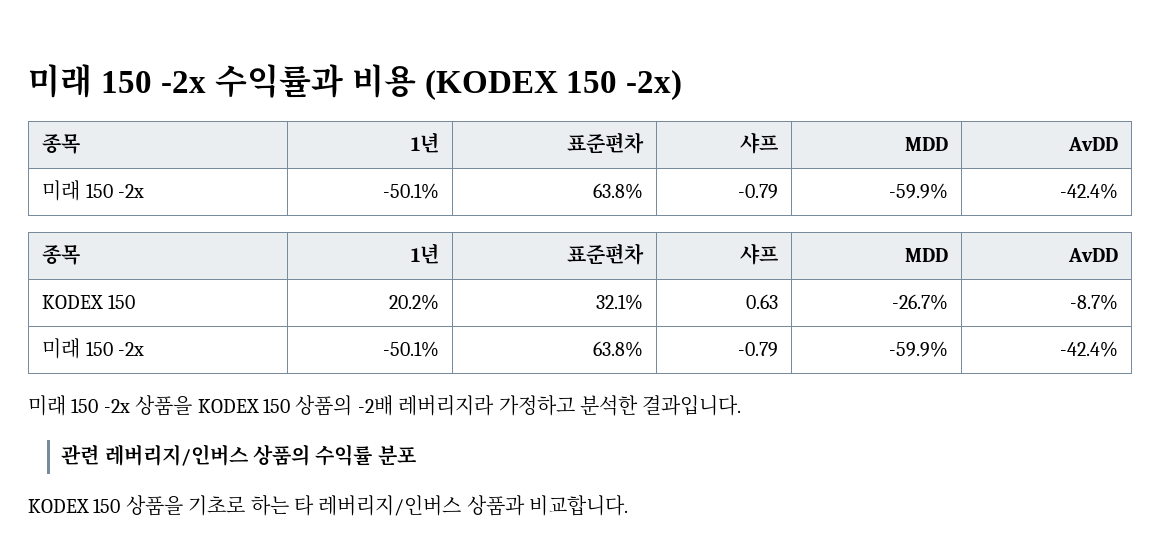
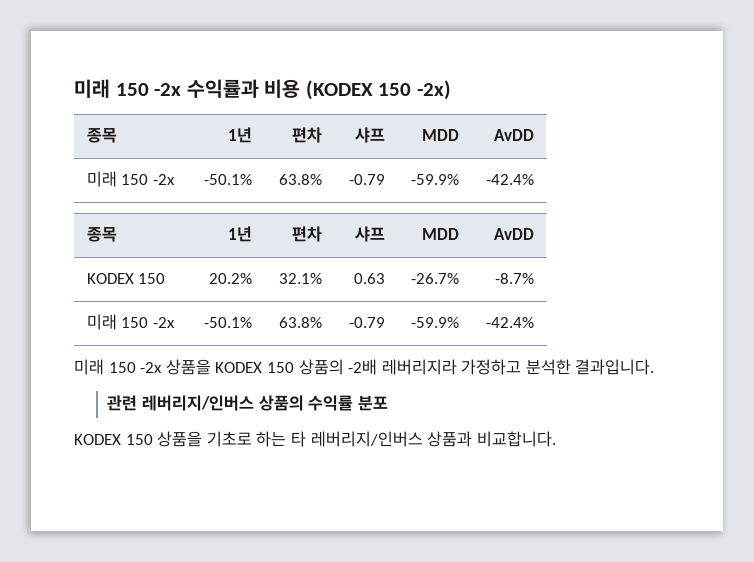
  미래 150 -2x 수익률과 비용 (KODEX 150 -2x)
- 종목 | 1년 | 표준편차 | 샤프 | MDD | AvDD
+ 종목 | 1년 | 편차 | 샤프 | MDD | AvDD
  미래 150 -2x | -50.1% | 63.8% | -0.79 | -59.9% | -42.4%
- 종목 | 1년 | 표준편차 | 샤프 | MDD | AvDD
+ 종목 | 1년 | 편차 | 샤프 | MDD | AvDD

